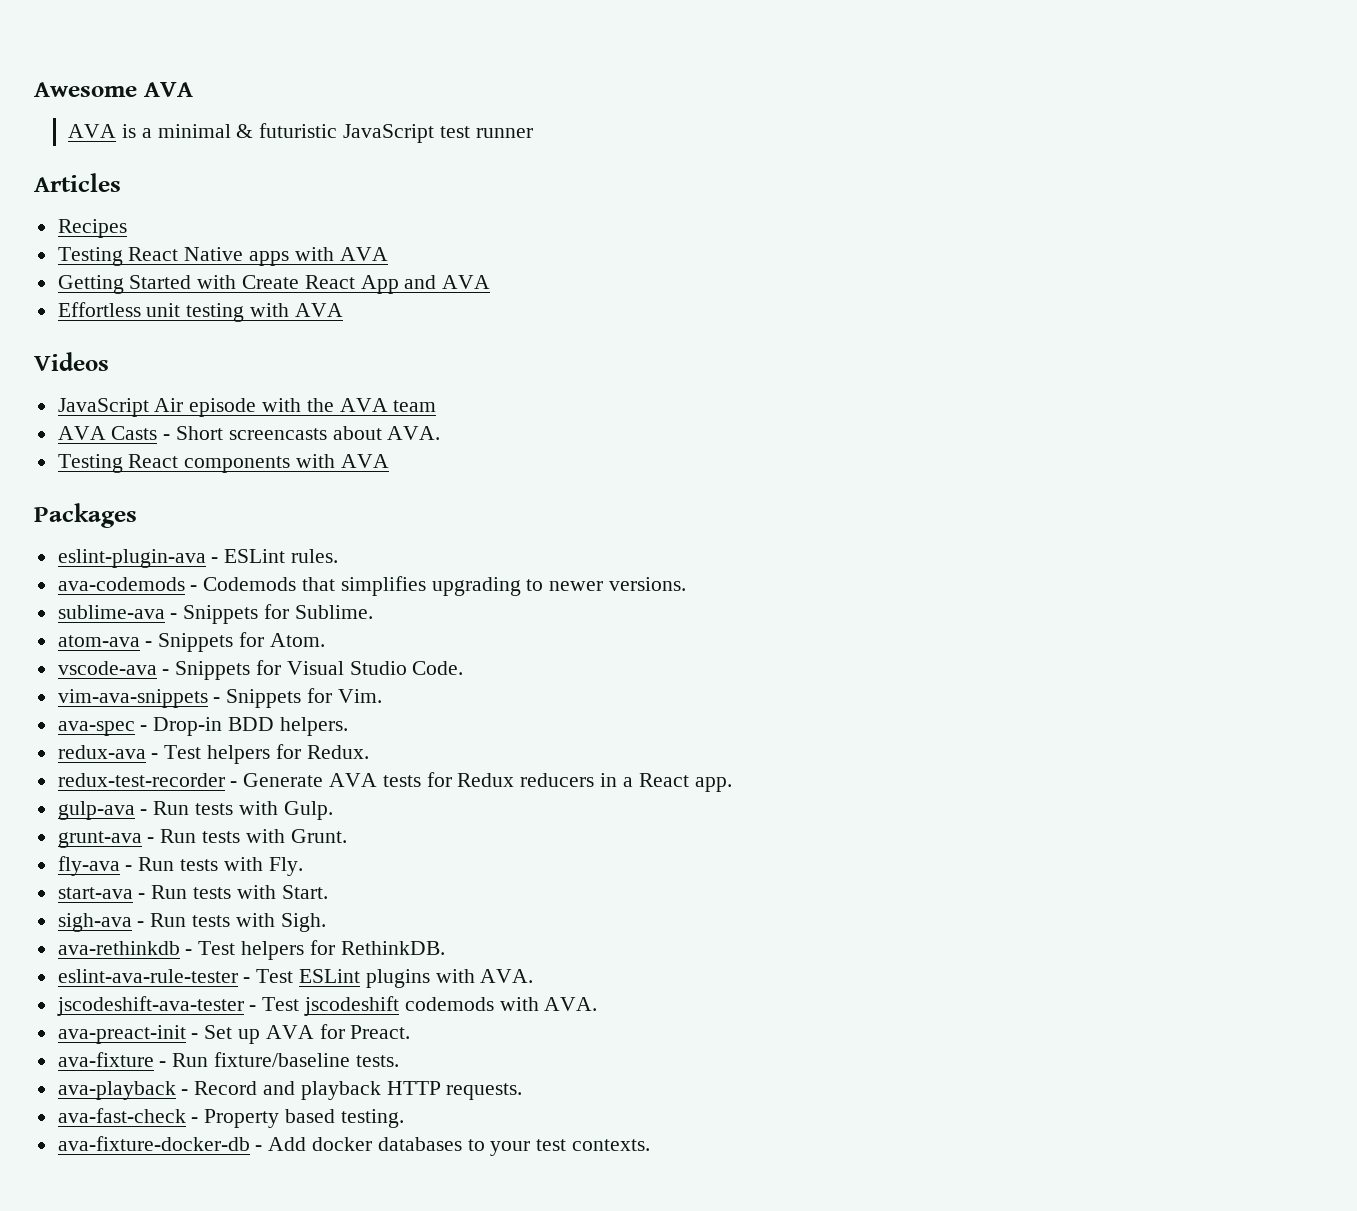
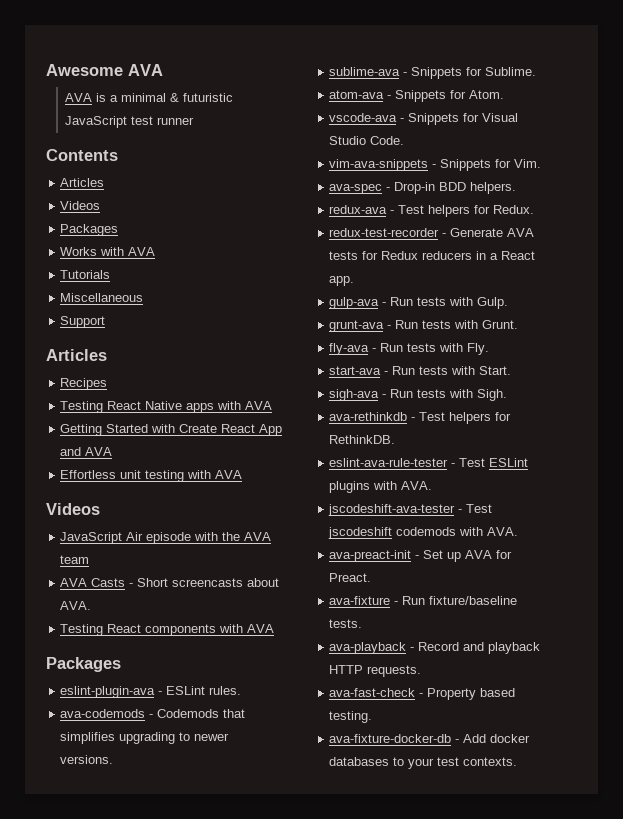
+ Contents
+ Articles
+ Videos
+ Packages
+ Works with AVA
+ Tutorials
+ Miscellaneous
+ Support

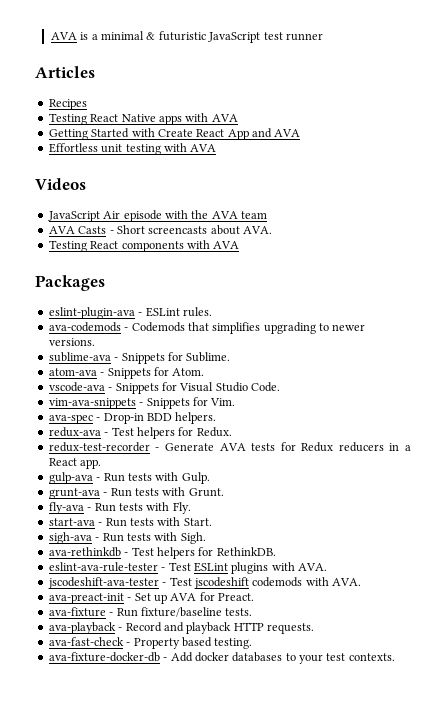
- Awesome AVA
- Contents
- Articles
- Videos
- Packages
- Works with AVA
- Tutorials
- Miscellaneous
- Support

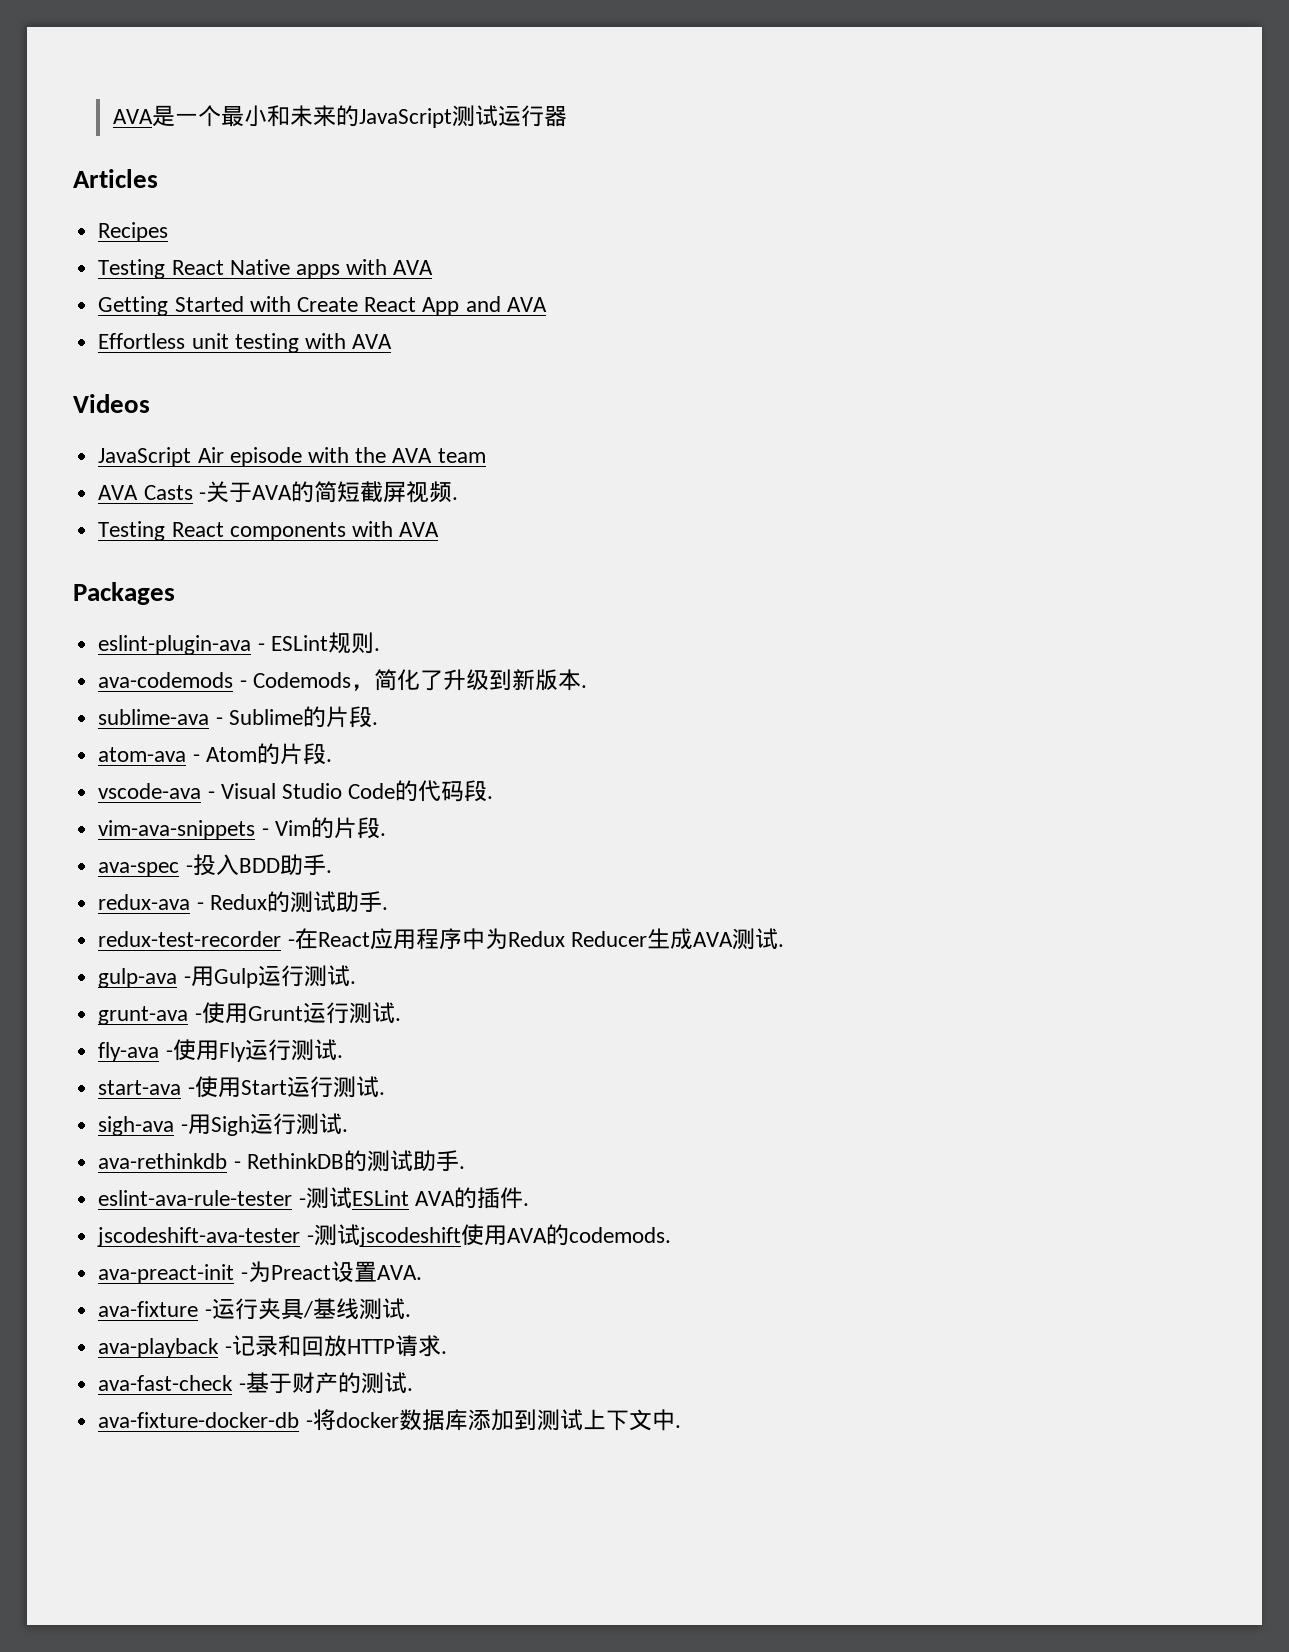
- AVA is a minimal & futuristic JavaScript test runner
+ AVA是一个最小和未来的JavaScript测试运行器
- AVA Casts - Short screencasts about AVA.
+ AVA Casts -关于AVA的简短截屏视频.
- eslint-plugin-ava - ESLint rules.
+ eslint-plugin-ava - ESLint规则.
- ava-codemods - Codemods that simplifies upgrading to newer versions.
+ ava-codemods - Codemods，简化了升级到新版本.
- sublime-ava - Snippets for Sublime.
+ sublime-ava - Sublime的片段.
- atom-ava - Snippets for Atom.
+ atom-ava - Atom的片段.
- vscode-ava - Snippets for Visual Studio Code.
+ vscode-ava - Visual Studio Code的代码段.
- vim-ava-snippets - Snippets for Vim.
+ vim-ava-snippets - Vim的片段.
- ava-spec - Drop-in BDD helpers.
- redux-ava - Test helpers for Redux.
- redux-test-recorder - Generate AVA tests for Redux reducers in a React app.
- gulp-ava - Run tests with Gulp.
- grunt-ava - Run tests with Grunt.
- fly-ava - Run tests with Fly.
- start-ava - Run tests with Start.
- sigh-ava - Run tests with Sigh.
- ava-rethinkdb - Test helpers for RethinkDB.
- eslint-ava-rule-tester - Test ESLint plugins with AVA.
- jscodeshift-ava-tester - Test jscodeshift codemods with AVA.
- ava-preact-init - Set up AVA for Preact.
- ava-fixture - Run fixture/baseline tests.
- ava-playback - Record and playback HTTP requests.
- ava-fast-check - Property based testing.
- ava-fixture-docker-db - Add docker databases to your test contexts.
+ ava-spec -投入BDD助手.
+ redux-ava - Redux的测试助手.
+ redux-test-recorder -在React应用程序中为Redux Reducer生成AVA测试.
+ gulp-ava -用Gulp运行测试.
+ grunt-ava -使用Grunt运行测试.
+ fly-ava -使用Fly运行测试.
+ start-ava -使用Start运行测试.
+ sigh-ava -用Sigh运行测试.
+ ava-rethinkdb - RethinkDB的测试助手.
+ eslint-ava-rule-tester -测试ESLint AVA的插件.
+ jscodeshift-ava-tester -测试jscodeshift使用AVA的codemods.
+ ava-preact-init -为Preact设置AVA.
+ ava-fixture -运行夹具/基线测试.
+ ava-playback -记录和回放HTTP请求.
+ ava-fast-check -基于财产的测试.
+ ava-fixture-docker-db -将docker数据库添加到测试上下文中.

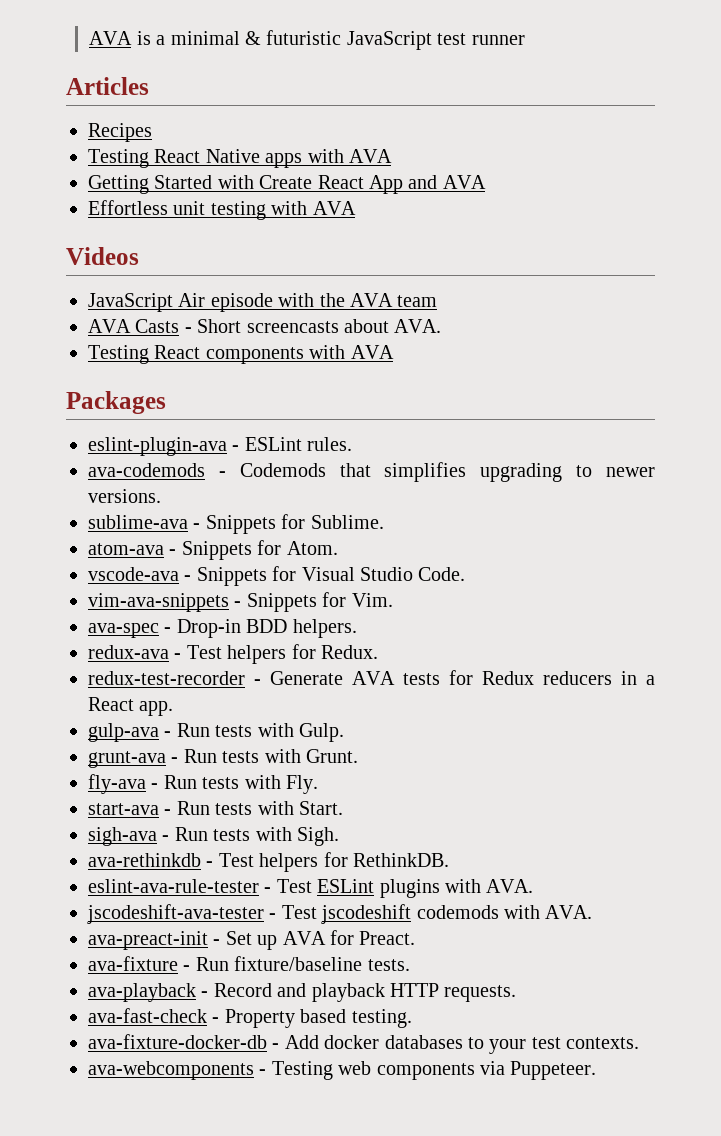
- AVA是一个最小和未来的JavaScript测试运行器
+ AVA is a minimal & futuristic JavaScript test runner
- AVA Casts -关于AVA的简短截屏视频.
+ AVA Casts - Short screencasts about AVA.
- eslint-plugin-ava - ESLint规则.
+ eslint-plugin-ava - ESLint rules.
- ava-codemods - Codemods，简化了升级到新版本.
+ ava-codemods - Codemods that simplifies upgrading to newer versions.
- sublime-ava - Sublime的片段.
+ sublime-ava - Snippets for Sublime.
- atom-ava - Atom的片段.
+ atom-ava - Snippets for Atom.
- vscode-ava - Visual Studio Code的代码段.
+ vscode-ava - Snippets for Visual Studio Code.
- vim-ava-snippets - Vim的片段.
+ vim-ava-snippets - Snippets for Vim.
- ava-spec -投入BDD助手.
- redux-ava - Redux的测试助手.
- redux-test-recorder -在React应用程序中为Redux Reducer生成AVA测试.
- gulp-ava -用Gulp运行测试.
- grunt-ava -使用Grunt运行测试.
- fly-ava -使用Fly运行测试.
- start-ava -使用Start运行测试.
- sigh-ava -用Sigh运行测试.
- ava-rethinkdb - RethinkDB的测试助手.
- eslint-ava-rule-tester -测试ESLint AVA的插件.
- jscodeshift-ava-tester -测试jscodeshift使用AVA的codemods.
- ava-preact-init -为Preact设置AVA.
- ava-fixture -运行夹具/基线测试.
- ava-playback -记录和回放HTTP请求.
- ava-fast-check -基于财产的测试.
- ava-fixture-docker-db -将docker数据库添加到测试上下文中.
+ ava-spec - Drop-in BDD helpers.
+ redux-ava - Test helpers for Redux.
+ redux-test-recorder - Generate AVA tests for Redux reducers in a React app.
+ gulp-ava - Run tests with Gulp.
+ grunt-ava - Run tests with Grunt.
+ fly-ava - Run tests with Fly.
+ start-ava - Run tests with Start.
+ sigh-ava - Run tests with Sigh.
+ ava-rethinkdb - Test helpers for RethinkDB.
+ eslint-ava-rule-tester - Test ESLint plugins with AVA.
+ jscodeshift-ava-tester - Test jscodeshift codemods with AVA.
+ ava-preact-init - Set up AVA for Preact.
+ ava-fixture - Run fixture/baseline tests.
+ ava-playback - Record and playback HTTP requests.
+ ava-fast-check - Property based testing.
+ ava-fixture-docker-db - Add docker databases to your test contexts.
+ ava-webcomponents - Testing web components via Puppeteer.

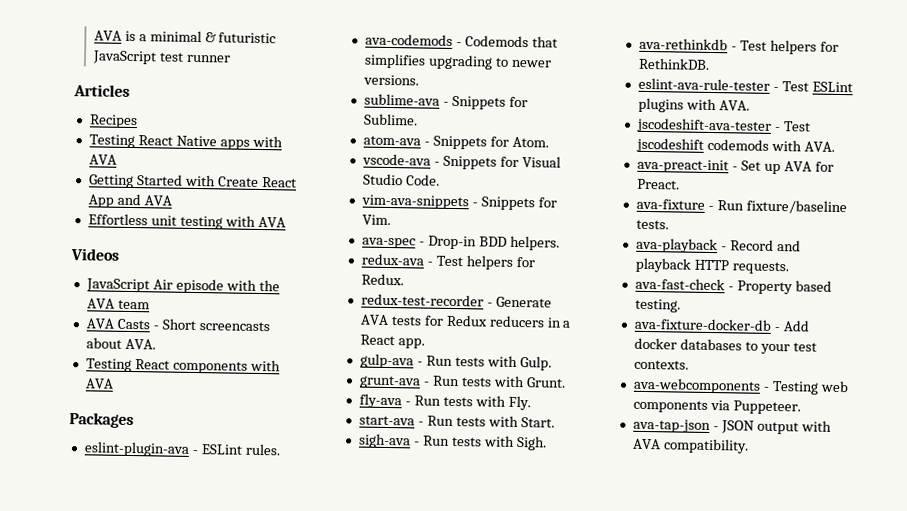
+ ava-tap-json - JSON output with AVA compatibility.

